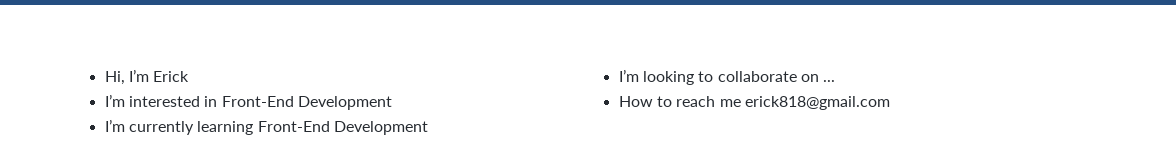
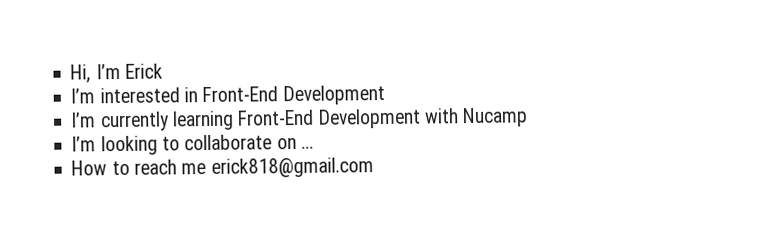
- I’m currently learning Front-End Development
+ I’m currently learning Front-End Development with Nucamp

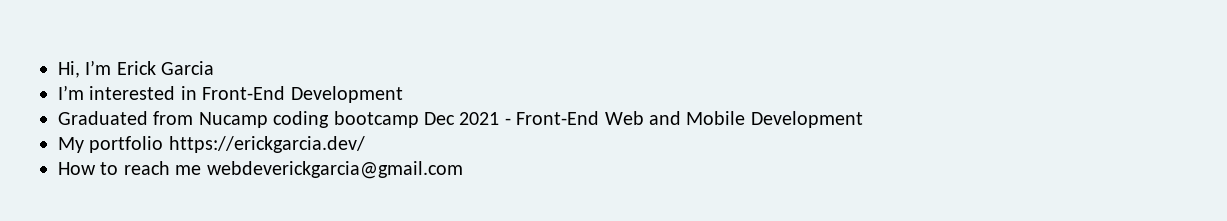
- Hi, I’m Erick
+ Hi, I’m Erick Garcia
- I’m currently learning Front-End Development with Nucamp
- I’m looking to collaborate on ...
+ Graduated from Nucamp coding bootcamp Dec 2021 - Front-End Web and Mobile Development
+ My portfolio https://erickgarcia.dev/
- How to reach me erick818@gmail.com
+ How to reach me webdeverickgarcia@gmail.com

